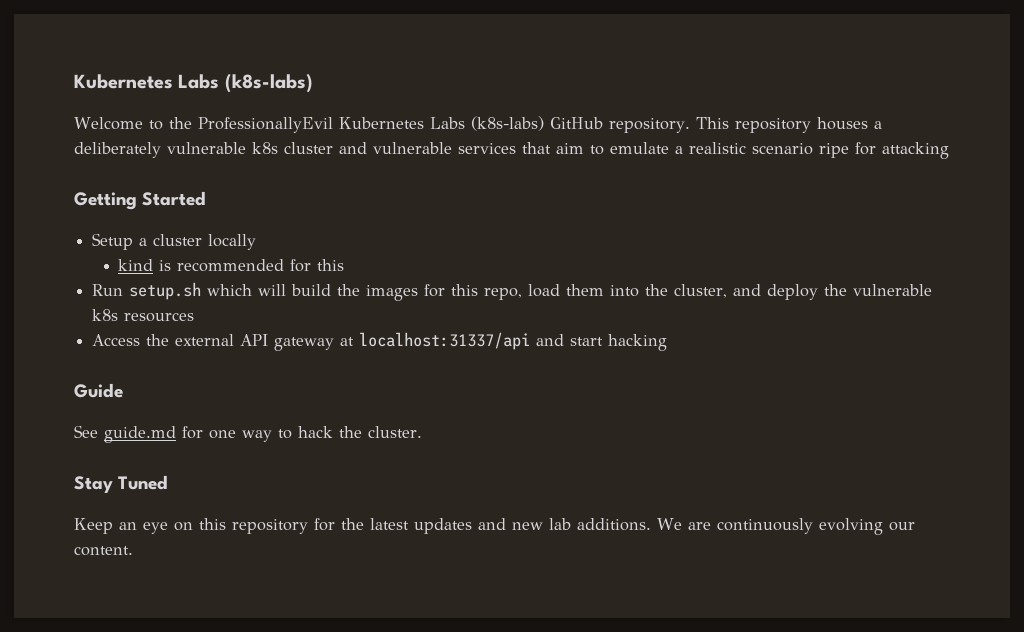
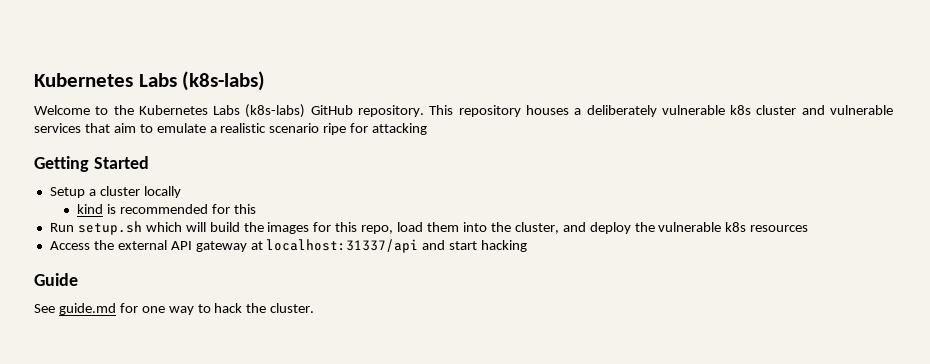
- Welcome to the ProfessionallyEvil Kubernetes Labs (k8s-labs) GitHub repository.
+ Welcome to the Kubernetes Labs (k8s-labs) GitHub repository.
- Stay Tuned
- Keep an eye on this repository for the latest updates and new lab additions. We are continuously evolving our content.

